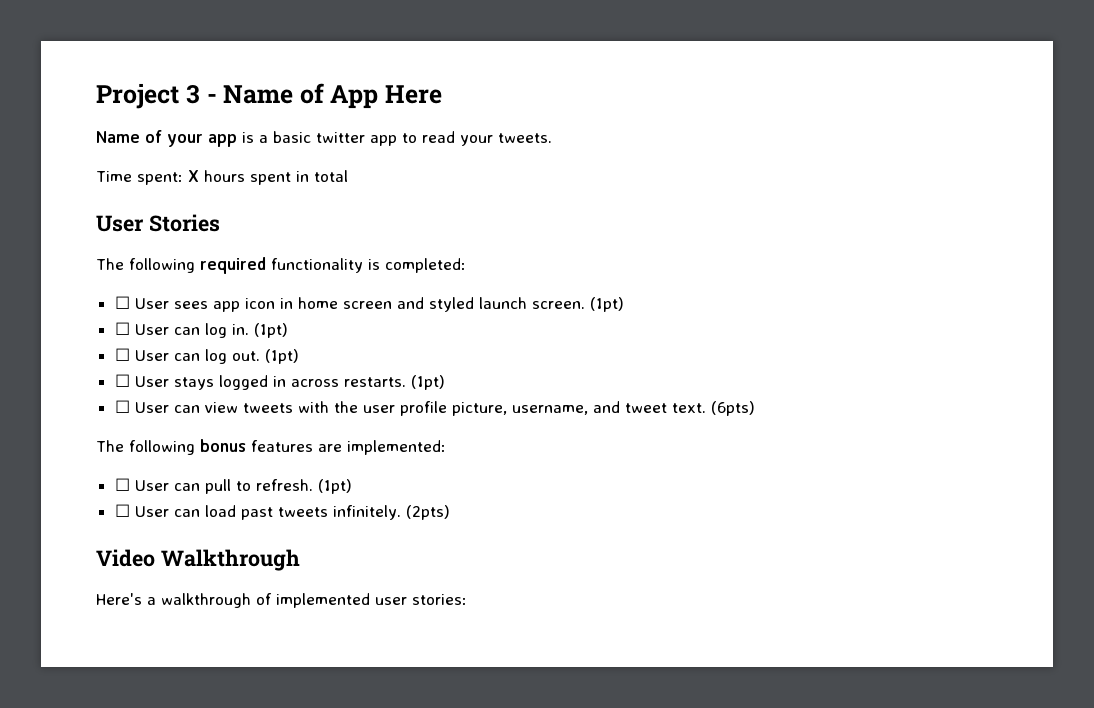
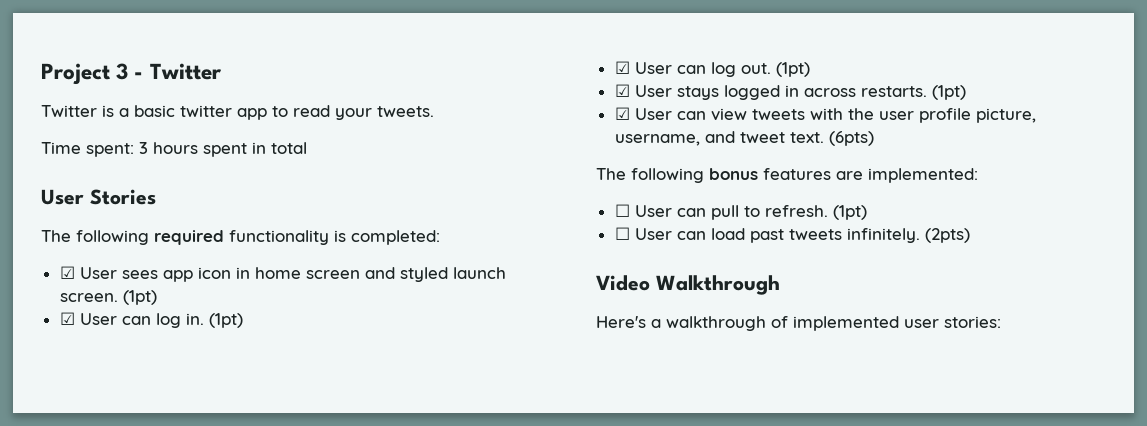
- Project 3 - Name of App Here
- Name of your app is a basic twitter app to read your tweets.
+ Project 3 - Twitter
+ Twitter is a basic twitter app to read your tweets.
- Time spent: X hours spent in total
+ Time spent: 3 hours spent in total
- ☐ User sees app icon in home screen and styled launch screen.
+ ☑ User sees app icon in home screen and styled launch screen.
- ☐ User can log in.
+ ☑ User can log in.
- ☐ User can log out.
+ ☑ User can log out.
- ☐ User stays logged in across restarts.
+ ☑ User stays logged in across restarts.
- ☐ User can view tweets with the user profile picture, username, and tweet text.
+ ☑ User can view tweets with the user profile picture, username, and tweet text.

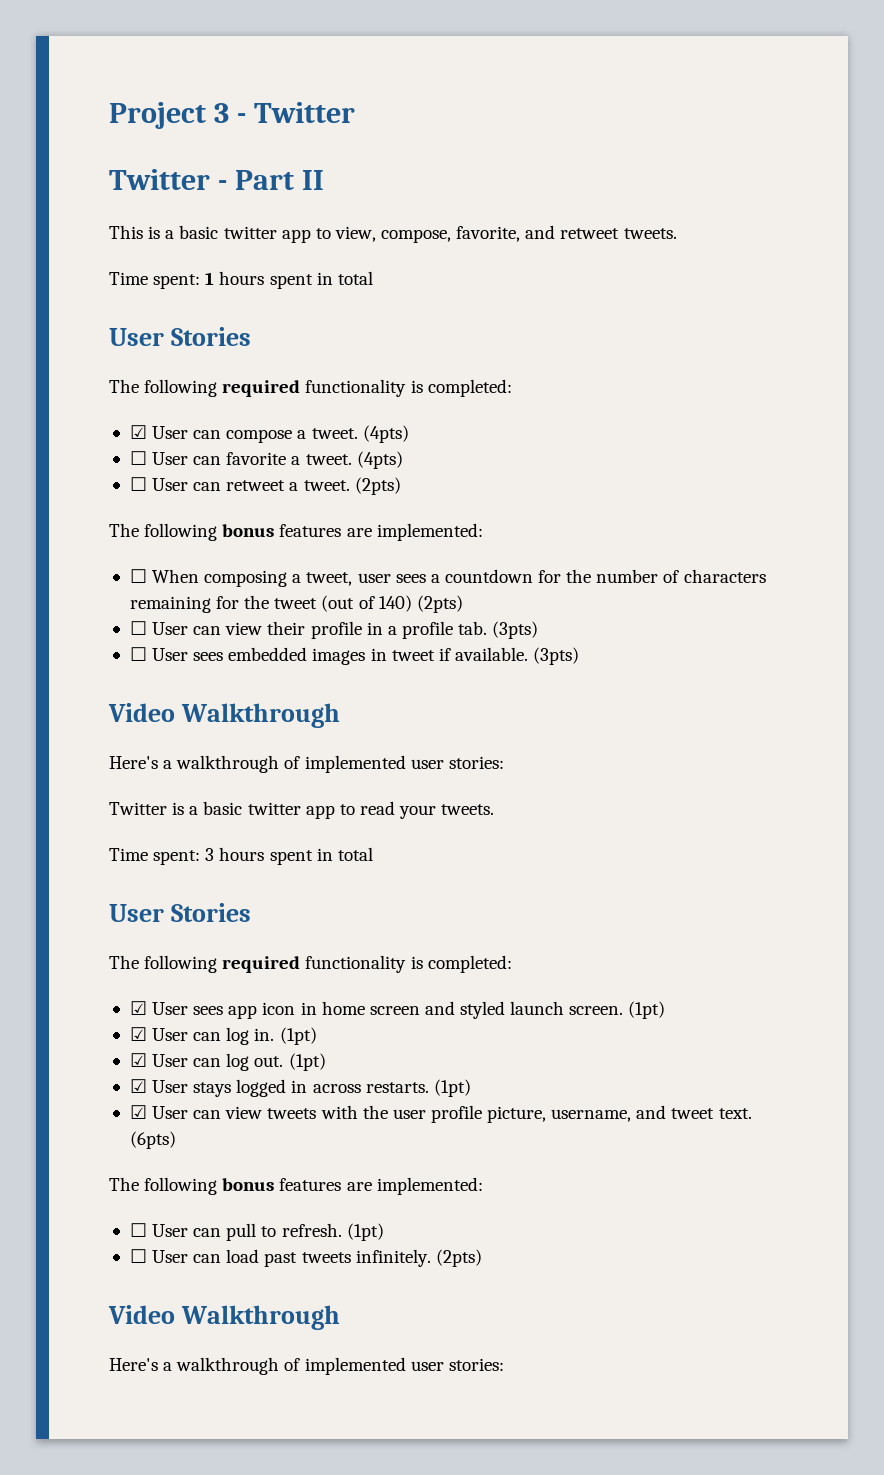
+ Twitter - Part II
+ This is a basic twitter app to view, compose, favorite, and retweet tweets.
+ Time spent: 1 hours spent in total
+ User Stories
+ The following required functionality is completed:
+ ☑ User can compose a tweet. (4pts)
+ ☐ User can favorite a tweet. (4pts)
+ ☐ User can retweet a tweet. (2pts)
+ The following bonus features are implemented:
+ ☐ When composing a tweet, user sees a countdown for the number of characters remaining for the tweet (out of 140) (2pts)
+ ☐ User can view their profile in a profile tab. (3pts)
+ ☐ User sees embedded images in tweet if available. (3pts)
+ Video Walkthrough
+ Here's a walkthrough of implemented user stories:

